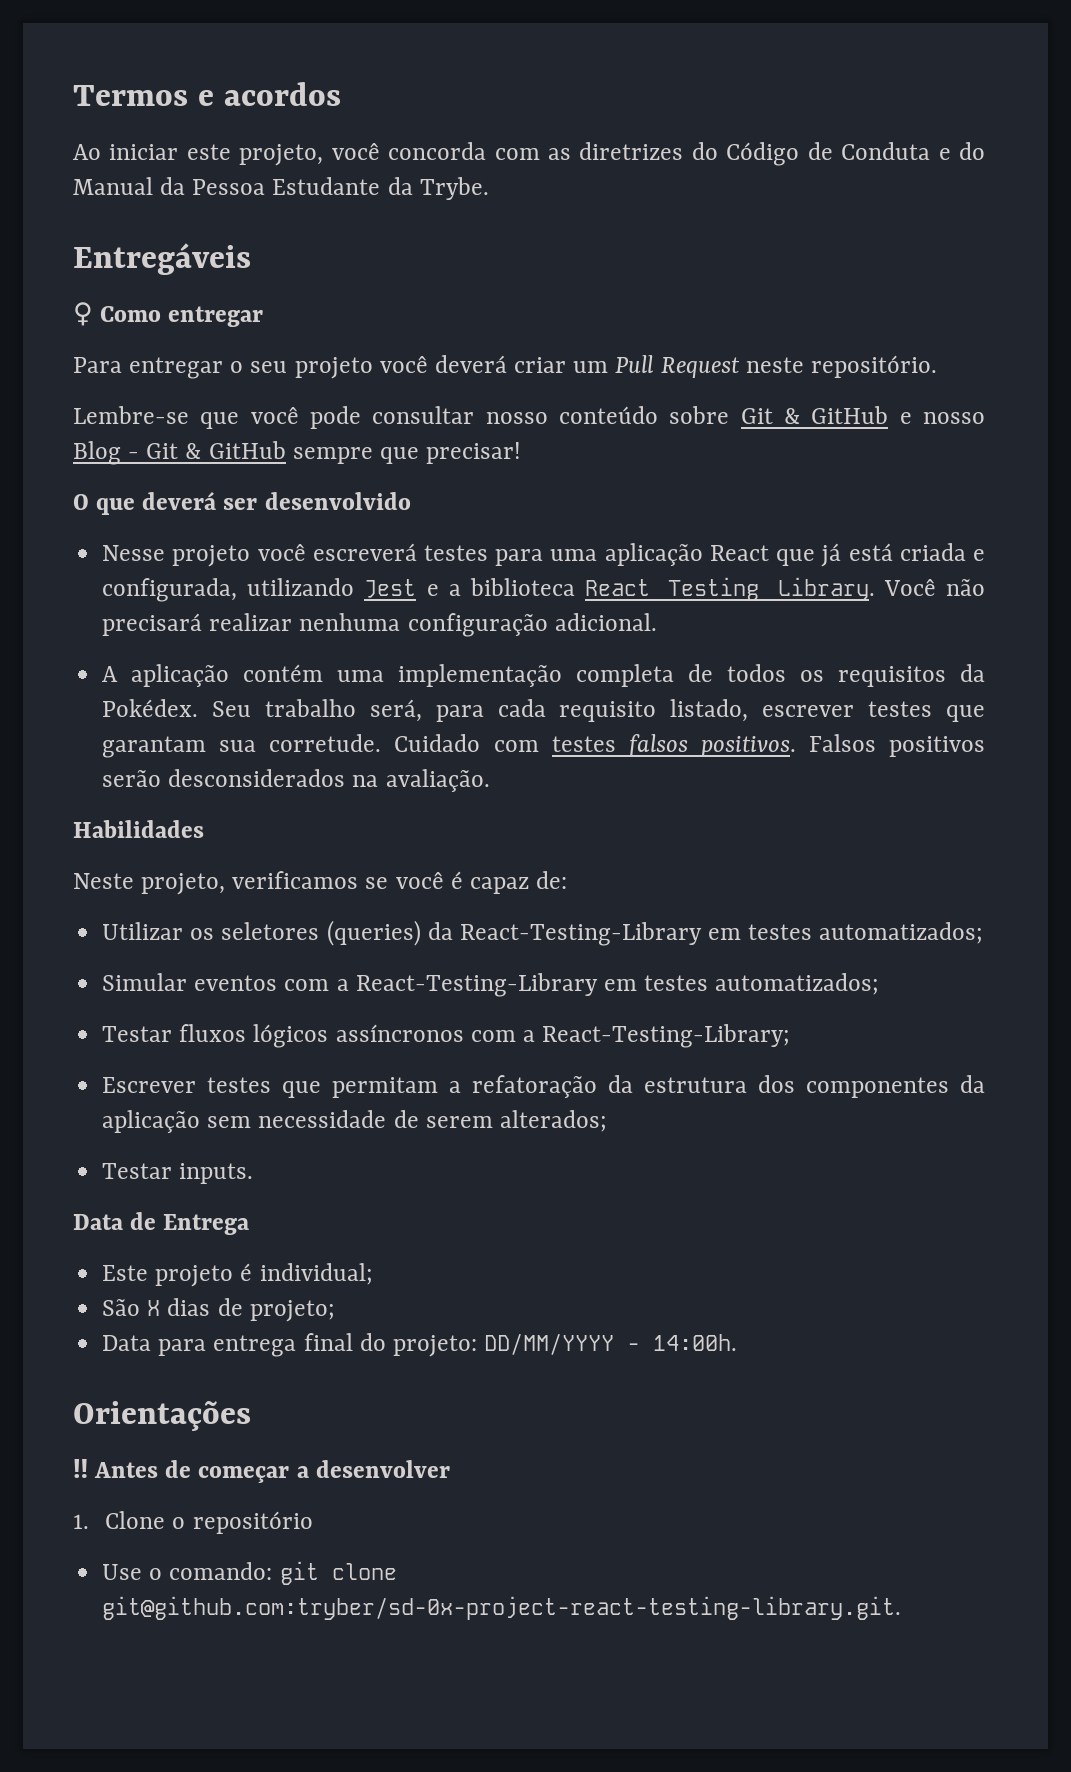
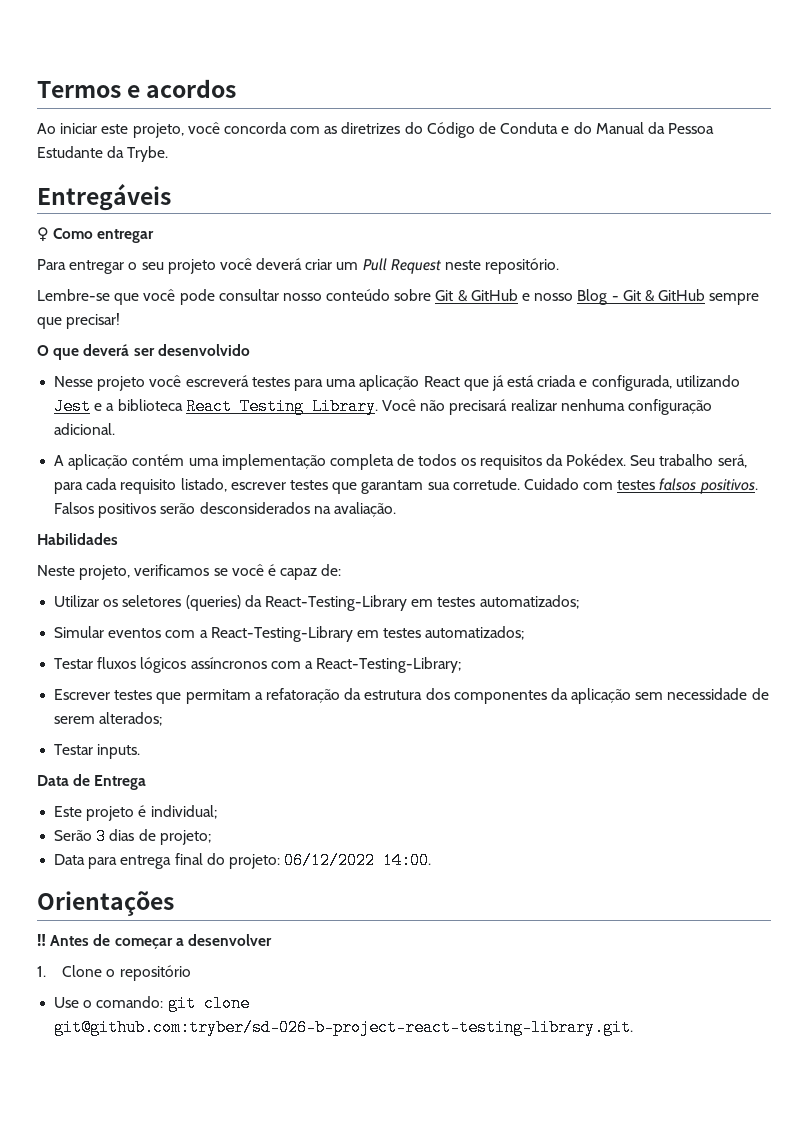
- São X dias de projeto;
+ Serão 3 dias de projeto;
- Data para entrega final do projeto: DD/MM/YYYY - 14:00h.
+ Data para entrega final do projeto: 06/12/2022 14:00.
- Use o comando: git clone git@github.com:tryber/sd-0x-project-react-testing-library.git.
+ Use o comando: git clone git@github.com:tryber/sd-026-b-project-react-testing-library.git.

